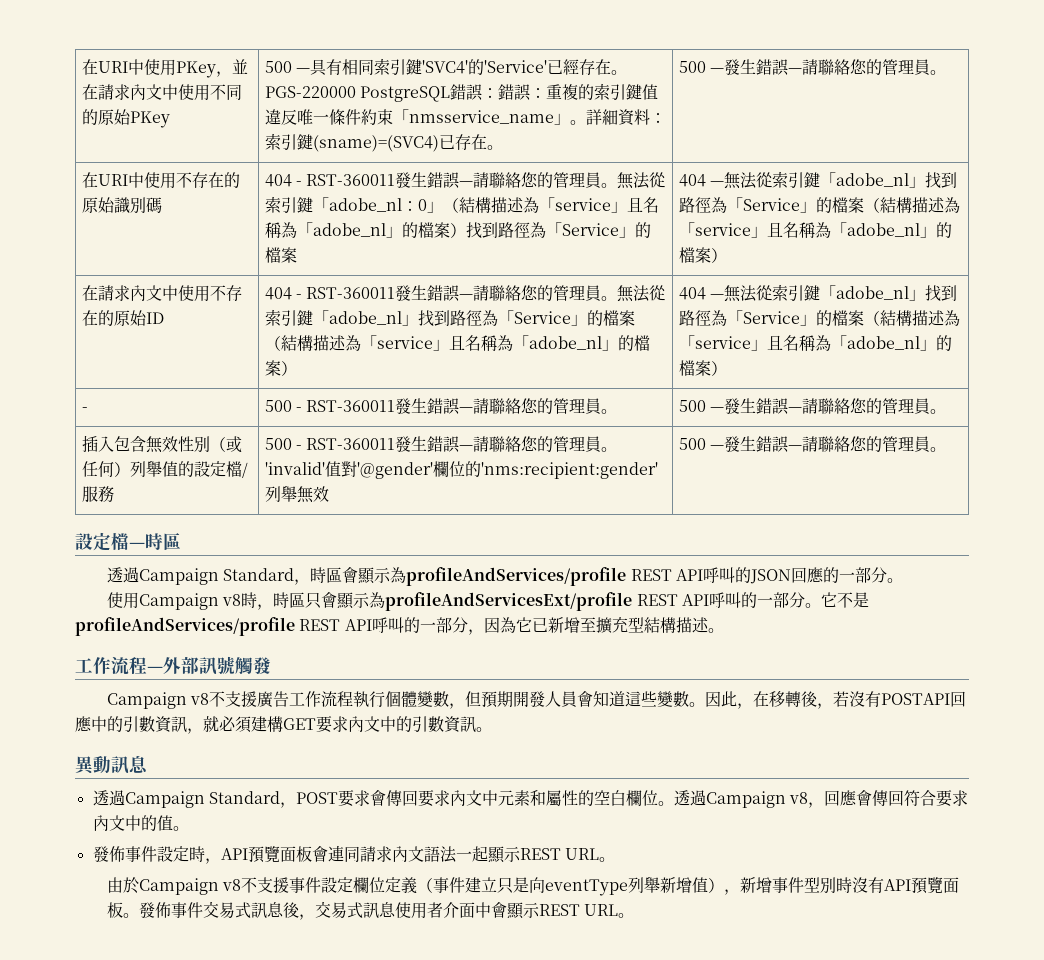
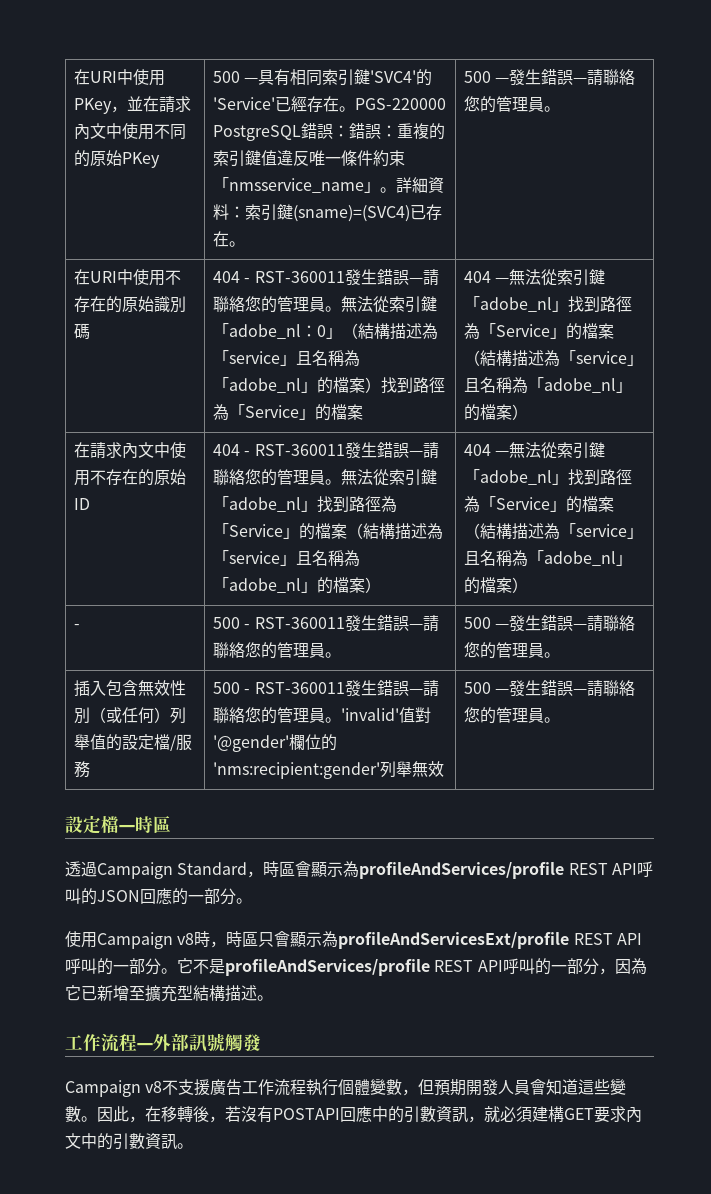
- 異動訊息
- 透過Campaign Standard，POST要求會傳回要求內文中元素和屬性的空白欄位。透過Campaign v8，回應會傳回符合要求內文中的值。
- 發佈事件設定時，API預覽面板會連同請求內文語法一起顯示REST URL。
- 由於Campaign v8不支援事件設定欄位定義（事件建立只是向eventType列舉新增值），新增事件型別時沒有API預覽面板。發佈事件交易式訊息後，交易式訊息使用者介面中會顯示REST URL。

